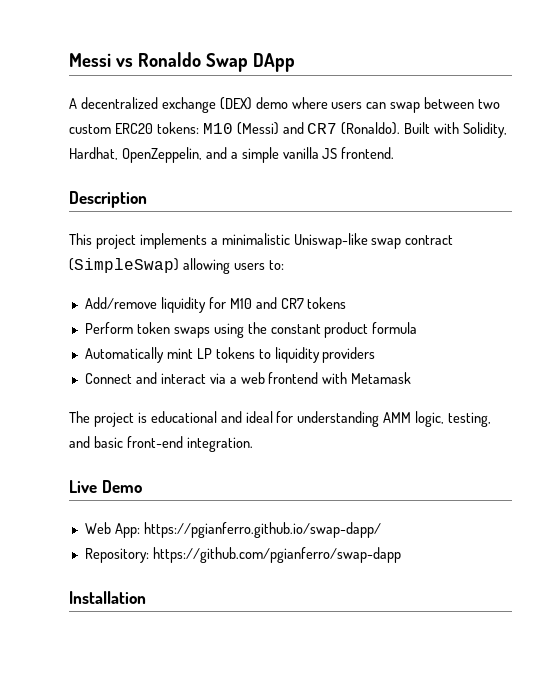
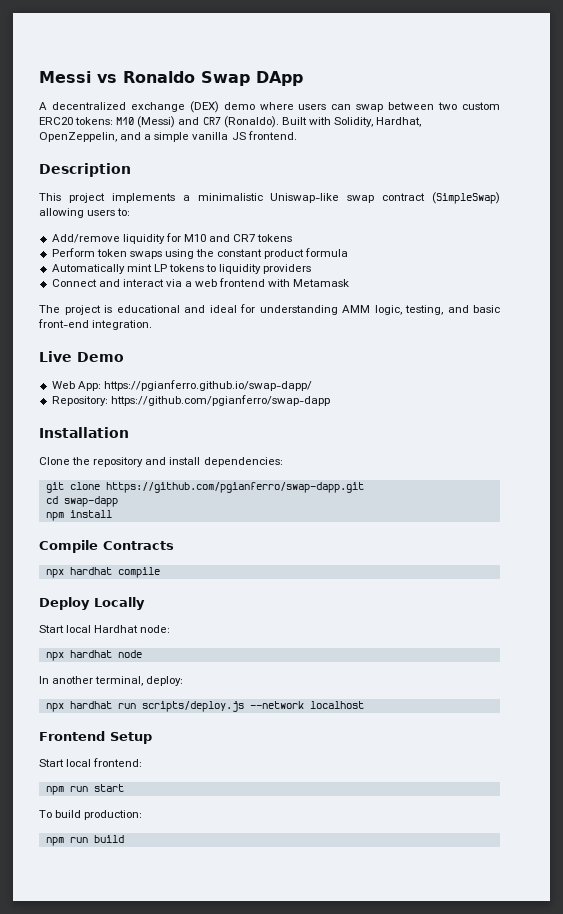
+ Clone the repository and install dependencies:
+ git clone https://github.com/pgianferro/swap-dapp.git
+ cd swap-dapp
+ npm install
+ Compile Contracts
+ npx hardhat compile
+ Deploy Locally
+ Start local Hardhat node:
+ npx hardhat node
+ In another terminal, deploy:
+ npx hardhat run scripts/deploy.js --network localhost
+ Frontend Setup
+ Start local frontend:
+ npm run start
+ To build production:
+ npm run build

